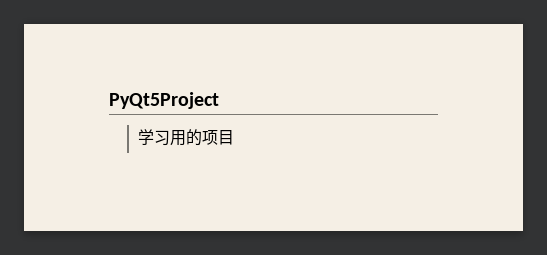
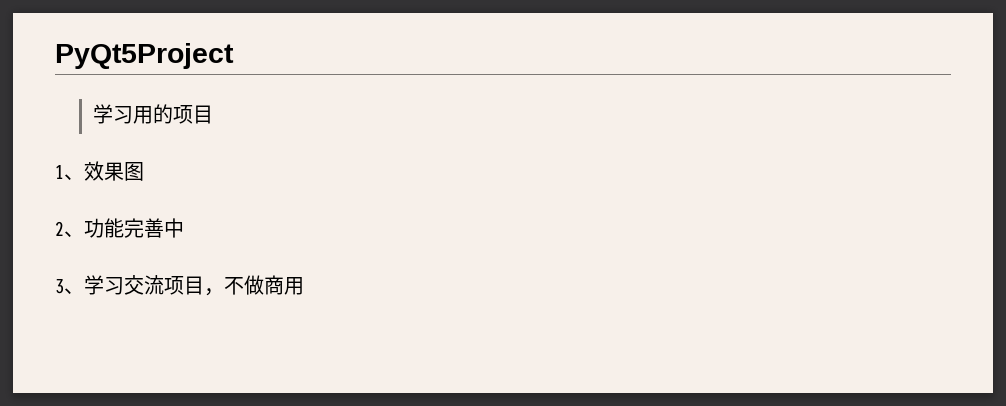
+ 1、效果图
+ 2、功能完善中
+ 3、学习交流项目，不做商用

